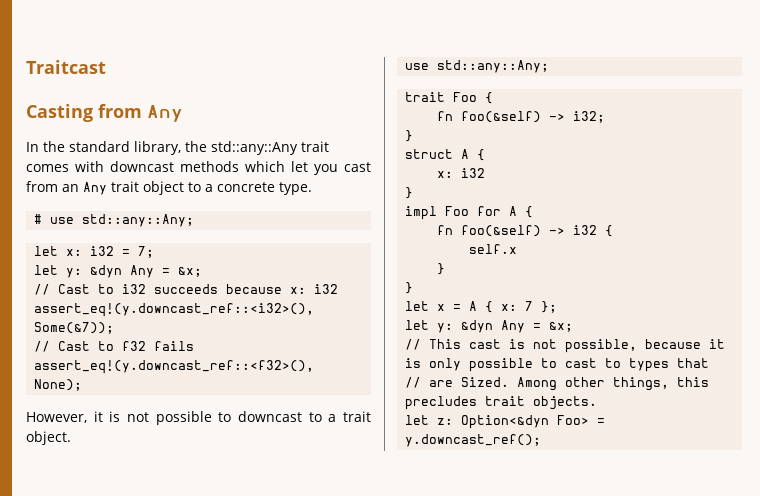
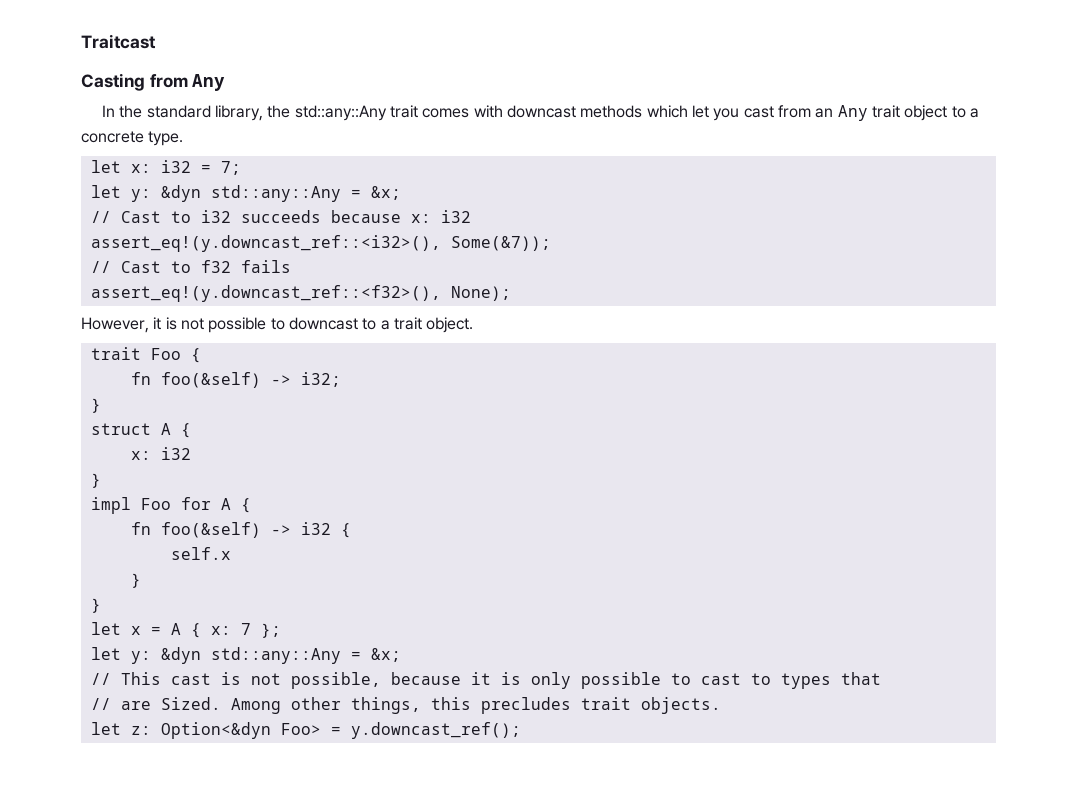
- # use std::any::Any;
  let x: i32 = 7;
- let y: &dyn Any = &x;
+ let y: &dyn std::any::Any = &x;
  However, it is not possible to downcast to a trait object.
- use std::any::Any;
  let x = A { x: 7 };
- let y: &dyn Any = &x;
+ let y: &dyn std::any::Any = &x;

